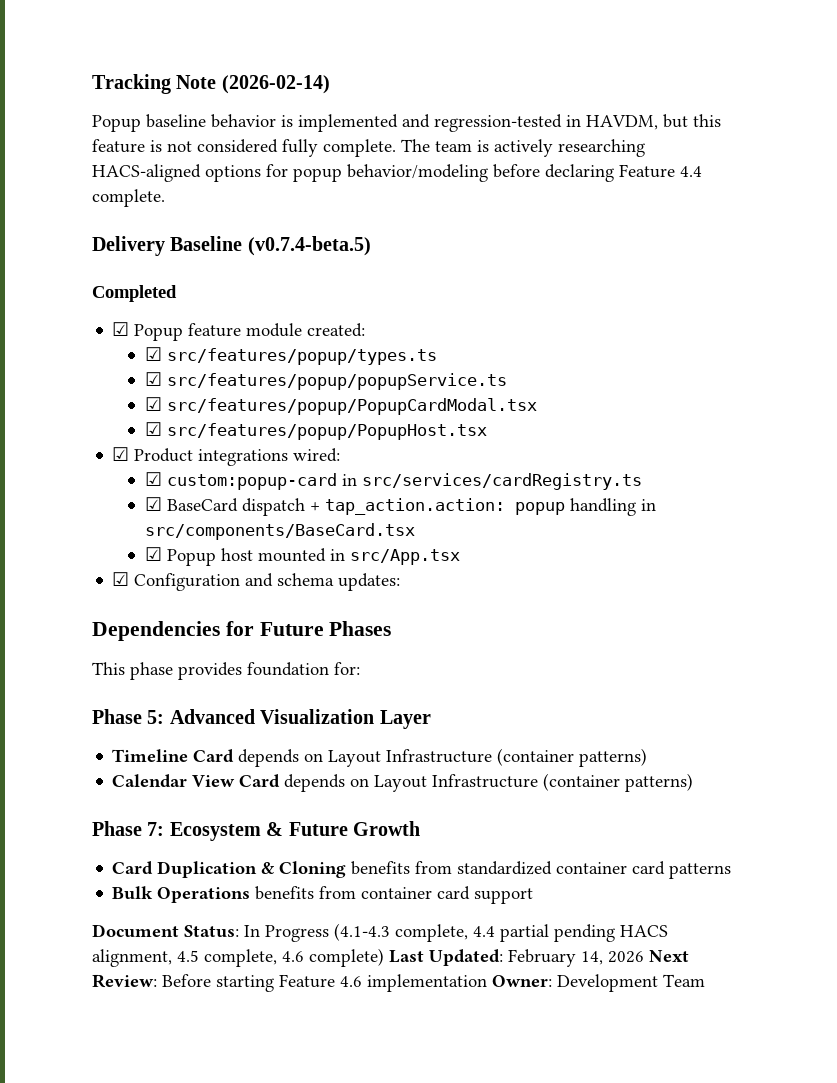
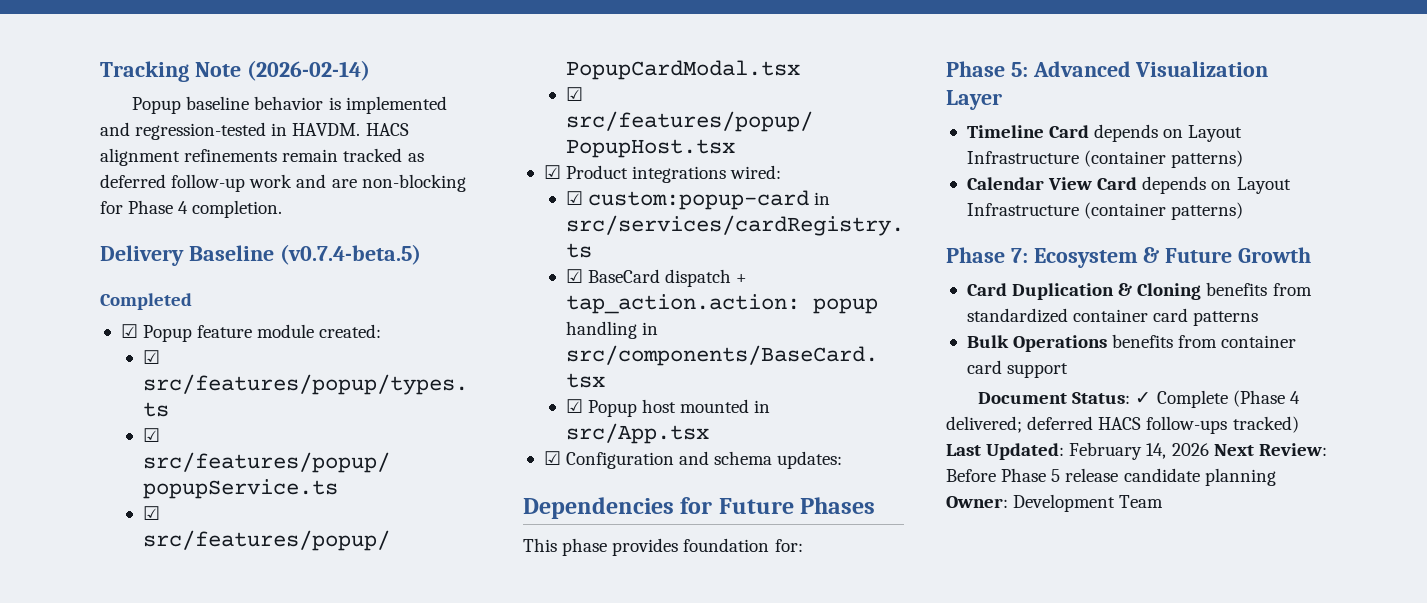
- Popup baseline behavior is implemented and regression-tested in HAVDM, but this feature is not considered fully complete. The team is actively researching HACS-aligned options for popup behavior/modeling before declaring Feature 4.4 complete.
+ Popup baseline behavior is implemented and regression-tested in HAVDM. HACS alignment refinements remain tracked as deferred follow-up work and are non-blocking for Phase 4 completion.
- Document Status: In Progress (4.1-4.3 complete, 4.4 partial pending HACS alignment, 4.5 complete, 4.6 complete) Last Updated: February 14, 2026 Next Review: Before starting Feature 4.6 implementation Owner: Development Team
+ Document Status: ✓ Complete (Phase 4 delivered; deferred HACS follow-ups tracked) Last Updated: February 14, 2026 Next Review: Before Phase 5 release candidate planning Owner: Development Team

